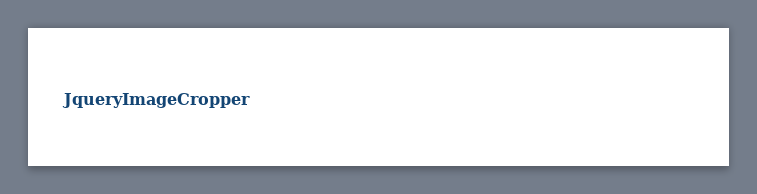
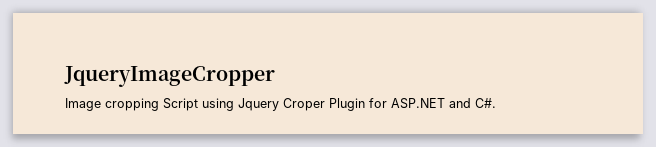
+ Image cropping Script using Jquery Croper Plugin for ASP.NET and C#.

